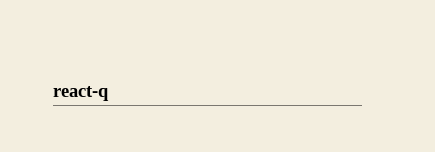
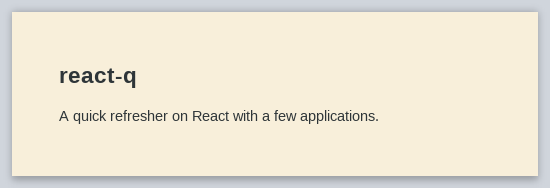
+ A quick refresher on React with a few applications.

